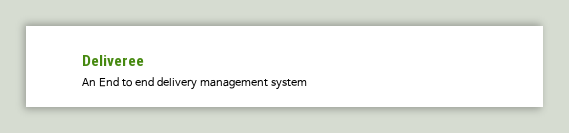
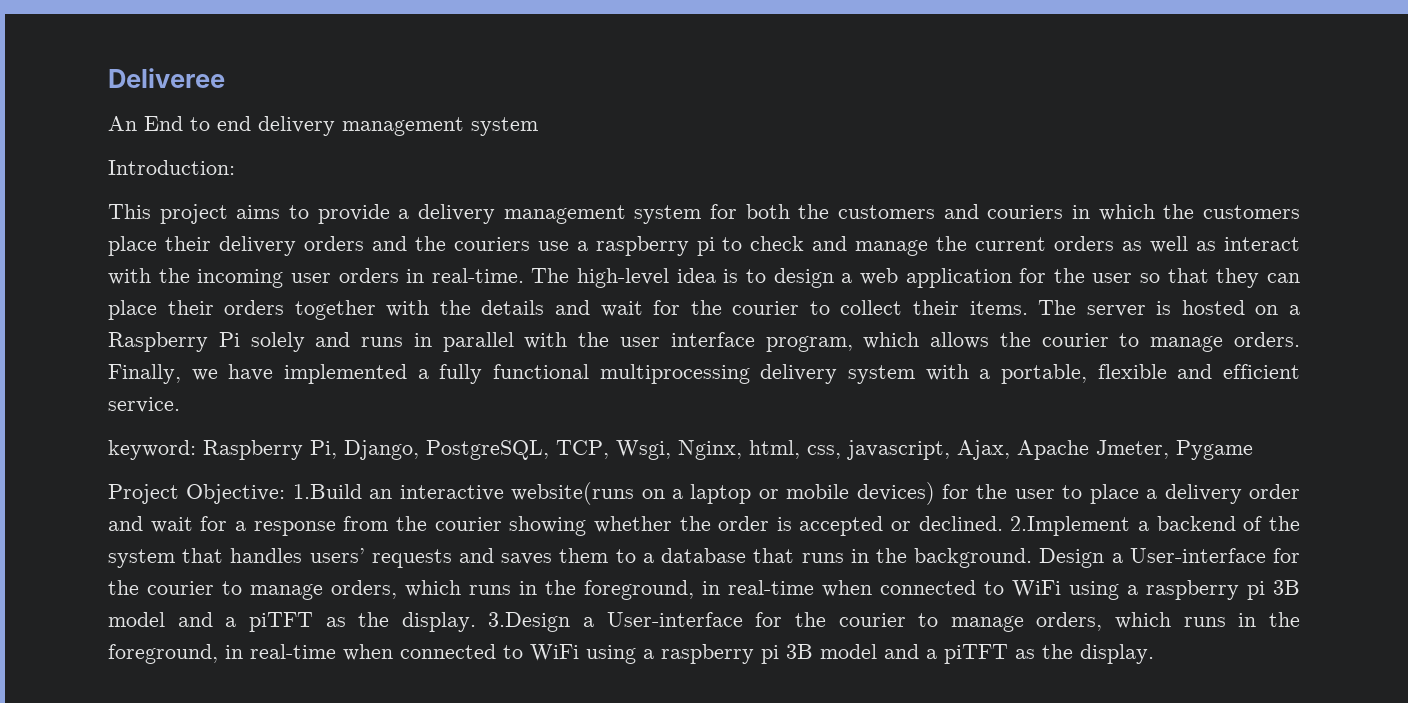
+ Introduction:
+ This project aims to provide a delivery management system for both the customers and couriers in which the customers place their delivery orders and the couriers use a raspberry pi to check and manage the current orders as well as interact with the incoming user orders in real-time. The high-level idea is to design a web application for the user so that they can place their orders together with the details and wait for the courier to collect their items. The server is hosted on a Raspberry Pi solely and runs in parallel with the user interface program, which allows the courier to manage orders. Finally, we have implemented a fully functional multiprocessing delivery system with a portable, flexible and efficient service.
+ keyword: Raspberry Pi, Django, PostgreSQL, TCP, Wsgi, Nginx, html, css, javascript, Ajax, Apache Jmeter, Pygame
+ Project Objective: 1.Build an interactive website(runs on a laptop or mobile devices) for the user to place a delivery order and wait for a response from the courier showing whether the order is accepted or declined. 2.Implement a backend of the system that handles users’ requests and saves them to a database that runs in the background. Design a User-interface for the courier to manage orders, which runs in the foreground, in real-time when connected to WiFi using a raspberry pi 3B model and a piTFT as the display. 3.Design a User-interface for the courier to manage orders, which runs in the foreground, in real-time when connected to WiFi using a raspberry pi 3B model and a piTFT as the display.

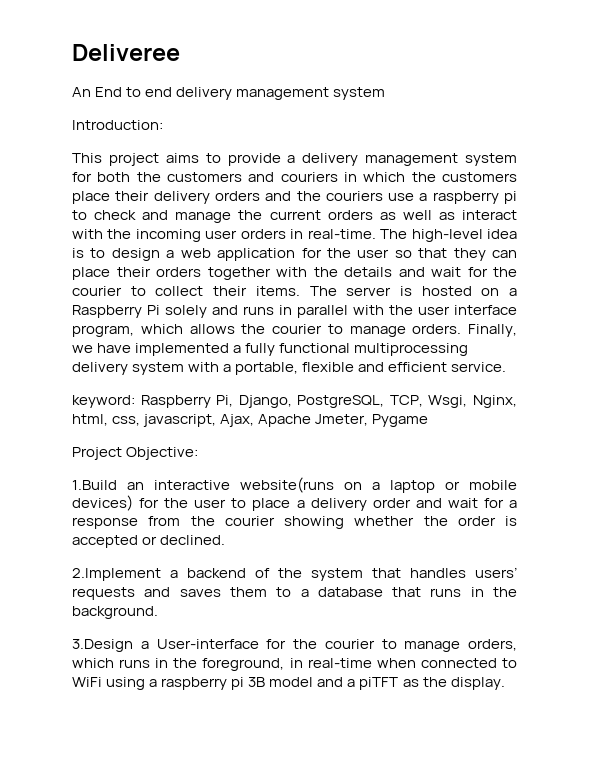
- Project Objective: 1.Build an interactive website(runs on a laptop or mobile devices) for the user to place a delivery order and wait for a response from the courier showing whether the order is accepted or declined. 2.Implement a backend of the system that handles users’ requests and saves them to a database that runs in the background. Design a User-interface for the courier to manage orders, which runs in the foreground, in real-time when connected to WiFi using a raspberry pi 3B model and a piTFT as the display. 3.Design a User-interface for the courier to manage orders, which runs in the foreground, in real-time when connected to WiFi using a raspberry pi 3B model and a piTFT as the display.
+ Project Objective:
+ 1.Build an interactive website(runs on a laptop or mobile devices) for the user to place a delivery order and wait for a response from the courier showing whether the order is accepted or declined.
+ 2.Implement a backend of the system that handles users’ requests and saves them to a database that runs in the background.
+ 3.Design a User-interface for the courier to manage orders, which runs in the foreground, in real-time when connected to WiFi using a raspberry pi 3B model and a piTFT as the display.

